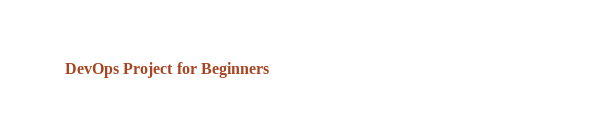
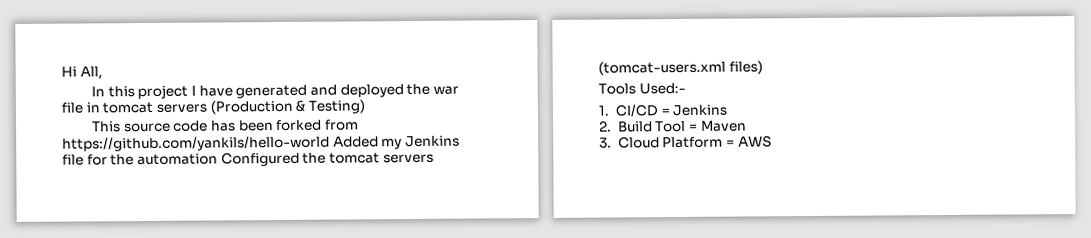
- DevOps Project for Beginners
+ Hi All,
+ In this project I have generated and deployed the war file in tomcat servers (Production & Testing)
+ This source code has been forked from https://github.com/yankils/hello-world Added my Jenkins file for the automation Configured the tomcat servers (tomcat-users.xml files)
+ Tools Used:-
+ 1. CI/CD = Jenkins
+ 2. Build Tool = Maven
+ 3. Cloud Platform = AWS

